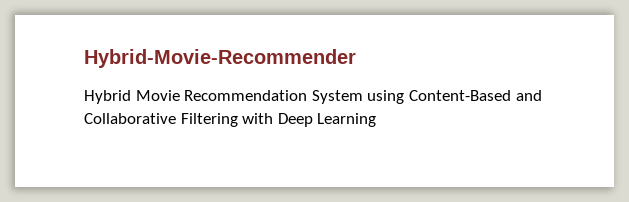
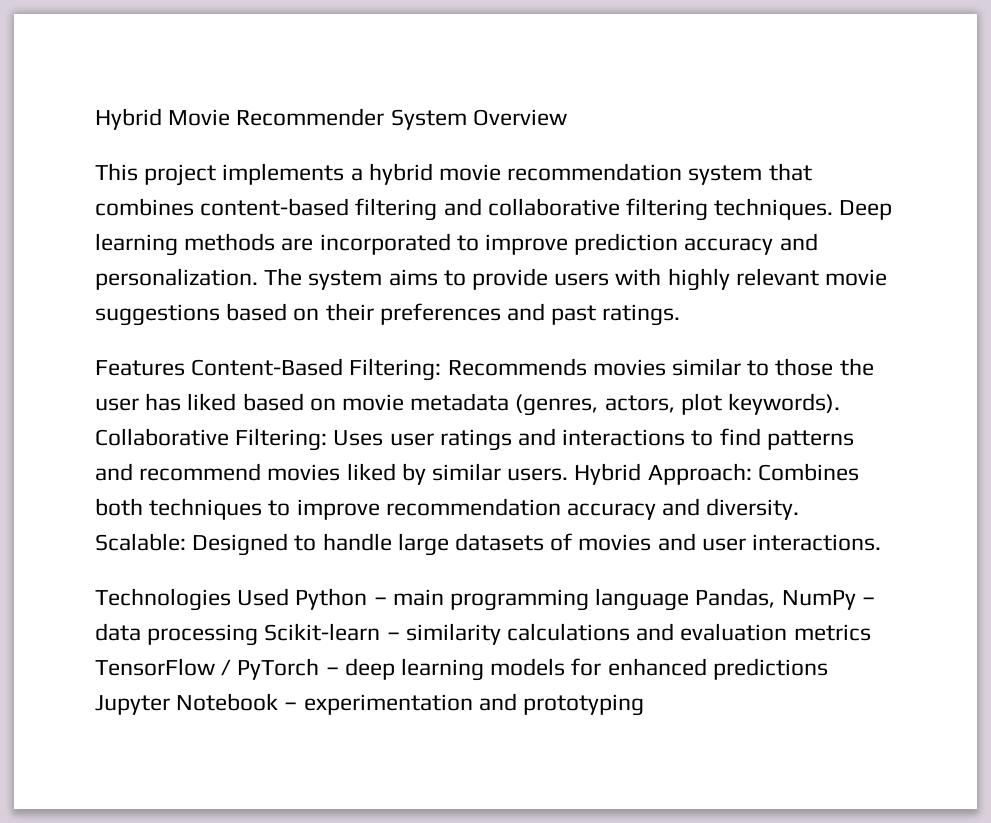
- Hybrid-Movie-Recommender
- Hybrid Movie Recommendation System using Content-Based and Collaborative Filtering with Deep Learning
+ Hybrid Movie Recommender System Overview
+ This project implements a hybrid movie recommendation system that combines content-based filtering and collaborative filtering techniques. Deep learning methods are incorporated to improve prediction accuracy and personalization. The system aims to provide users with highly relevant movie suggestions based on their preferences and past ratings.
+ Features Content-Based Filtering: Recommends movies similar to those the user has liked based on movie metadata (genres, actors, plot keywords). Collaborative Filtering: Uses user ratings and interactions to find patterns and recommend movies liked by similar users. Hybrid Approach: Combines both techniques to improve recommendation accuracy and diversity. Scalable: Designed to handle large datasets of movies and user interactions.
+ Technologies Used Python – main programming language Pandas, NumPy – data processing Scikit-learn – similarity calculations and evaluation metrics TensorFlow / PyTorch – deep learning models for enhanced predictions Jupyter Notebook – experimentation and prototyping

